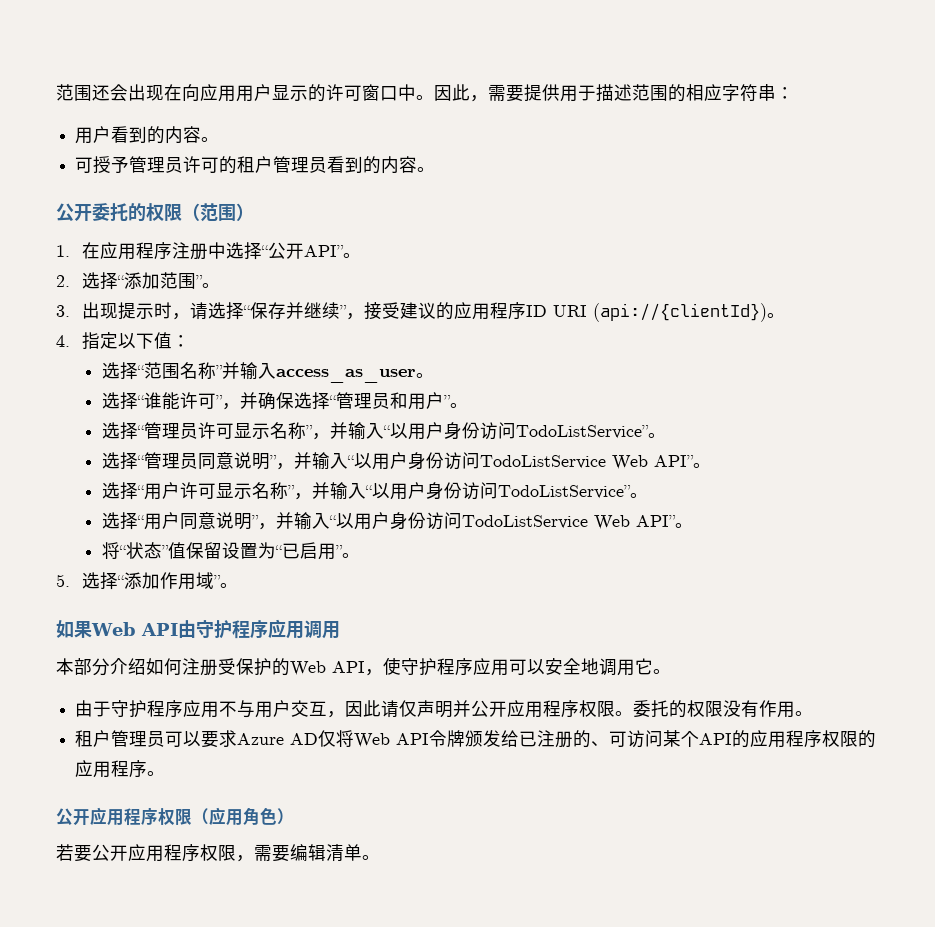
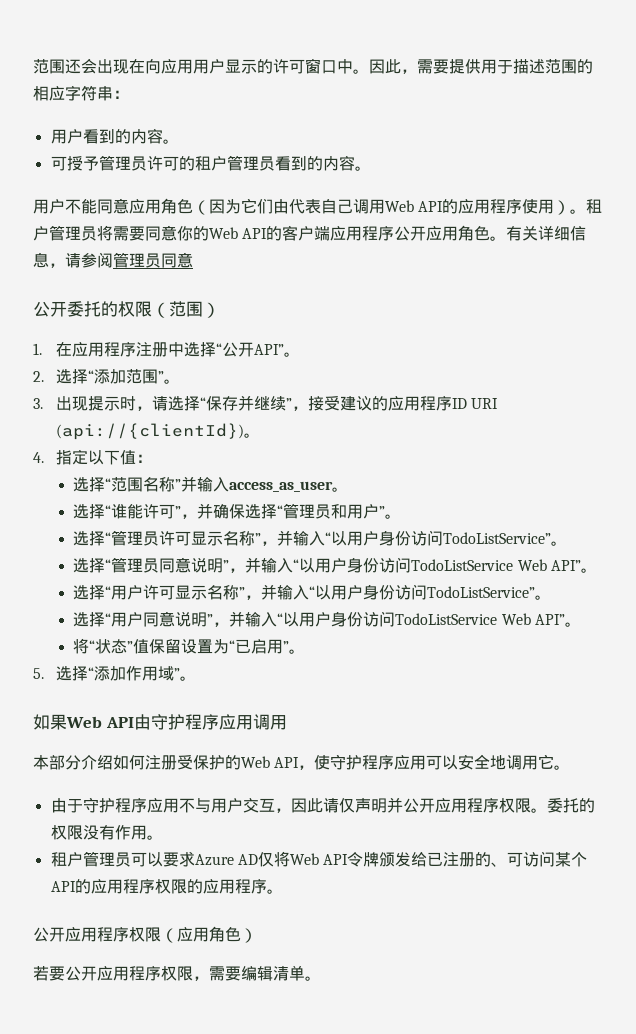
+ 用户不能同意应用角色（因为它们由代表自己调用Web API的应用程序使用）。租户管理员将需要同意你的Web API的客户端应用程序公开应用角色。有关详细信息，请参阅管理员同意

